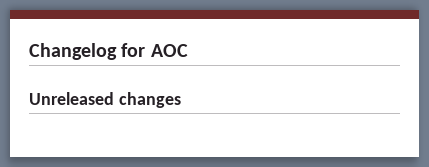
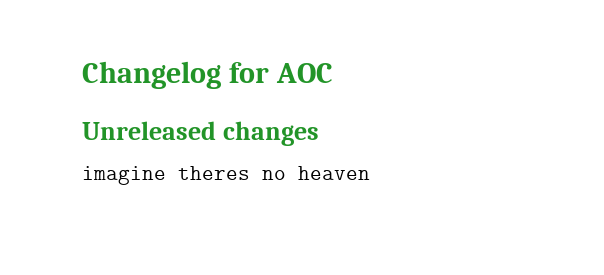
+ imagine theres no heaven

